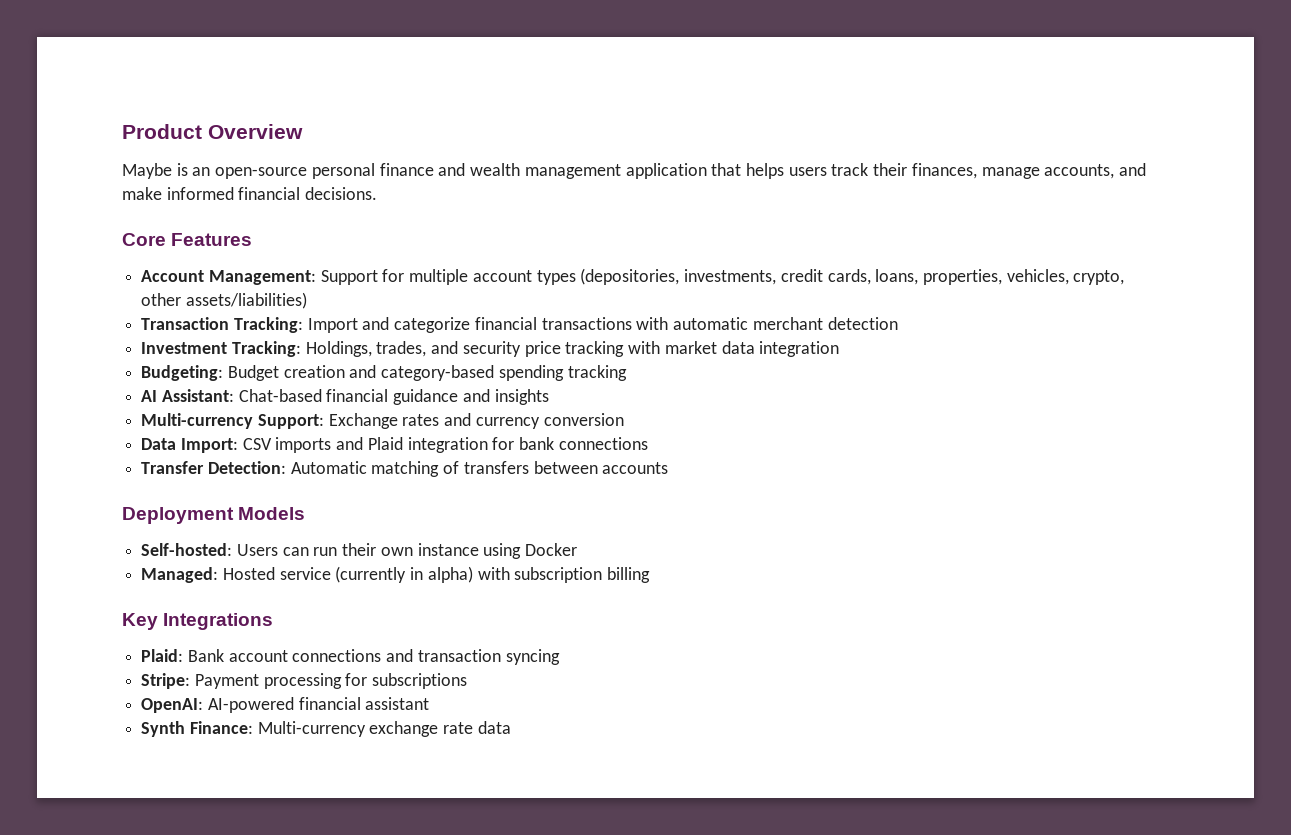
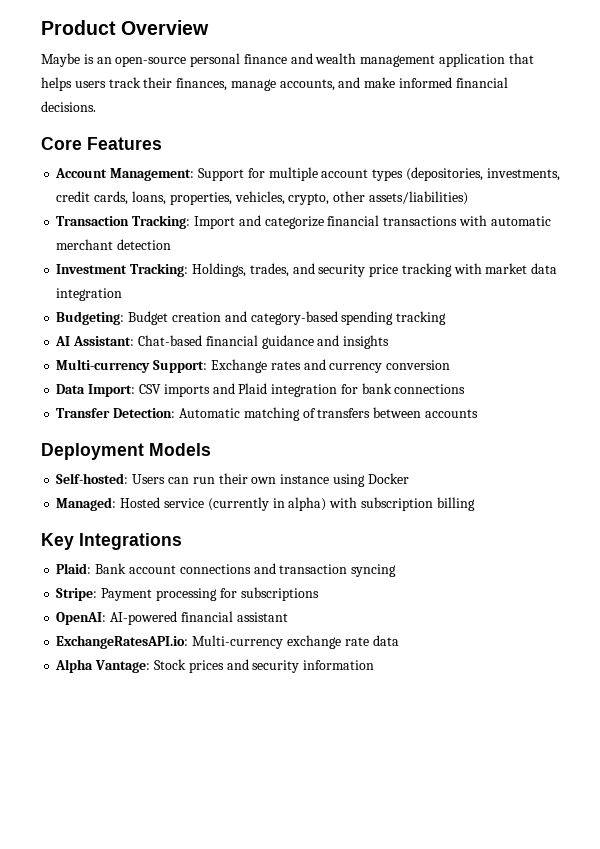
- Synth Finance: Multi-currency exchange rate data
+ ExchangeRatesAPI.io: Multi-currency exchange rate data
+ Alpha Vantage: Stock prices and security information

